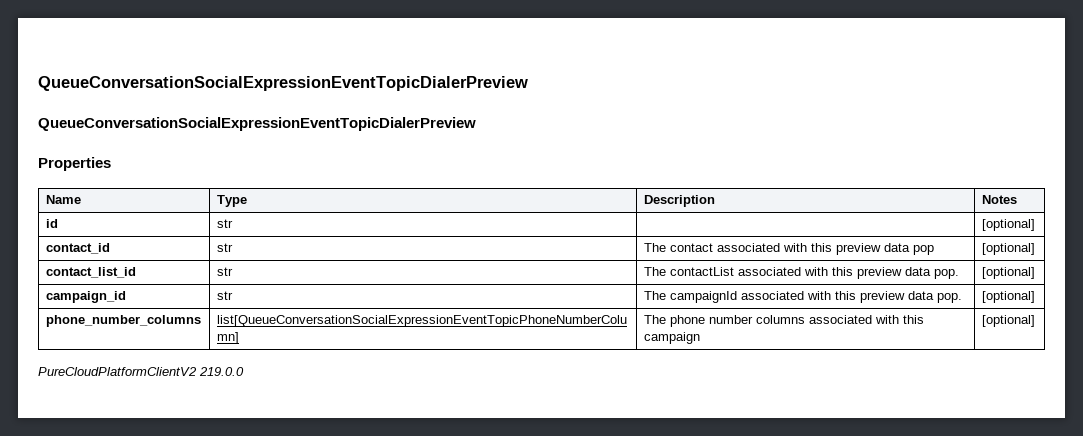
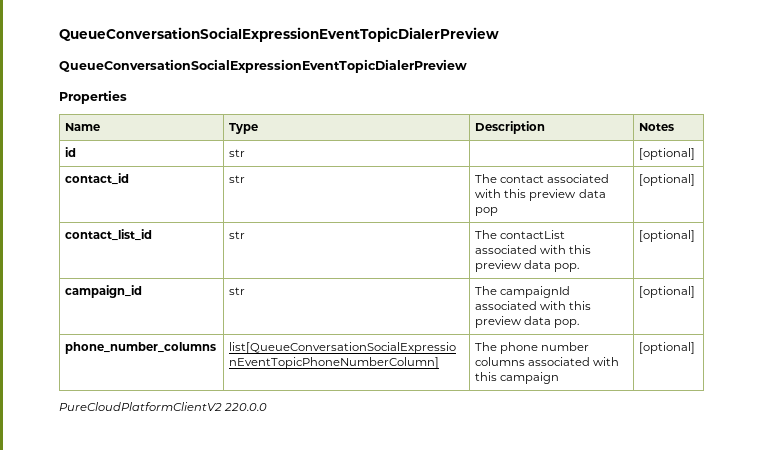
- PureCloudPlatformClientV2 219.0.0
+ PureCloudPlatformClientV2 220.0.0

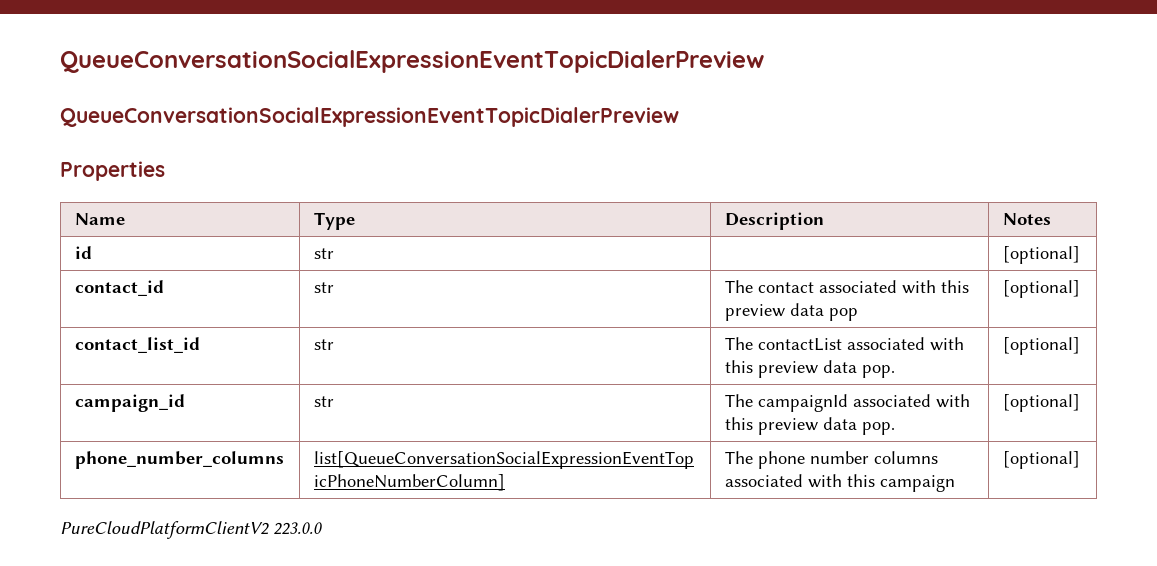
- PureCloudPlatformClientV2 220.0.0
+ PureCloudPlatformClientV2 223.0.0

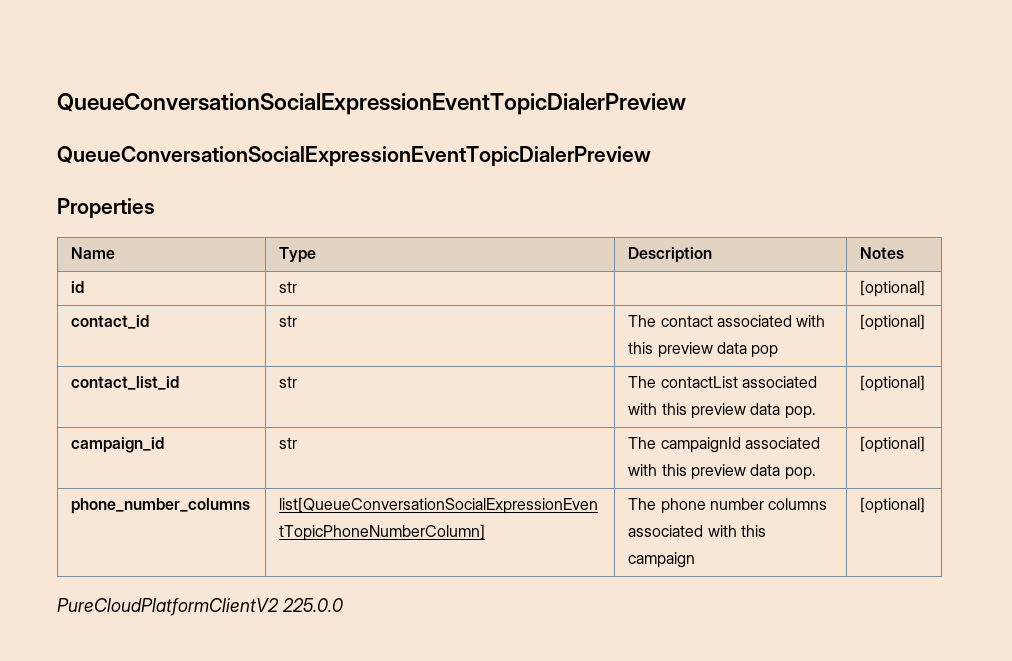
- PureCloudPlatformClientV2 223.0.0
+ PureCloudPlatformClientV2 225.0.0

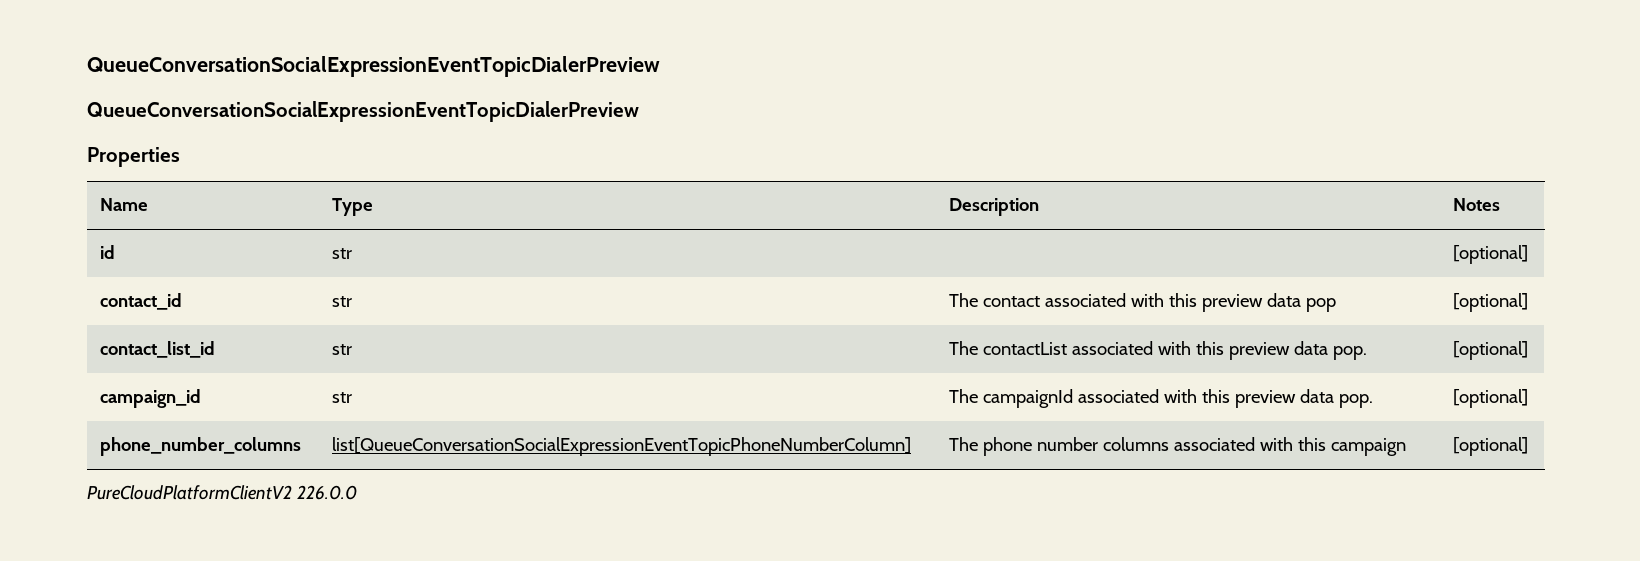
- PureCloudPlatformClientV2 225.0.0
+ PureCloudPlatformClientV2 226.0.0

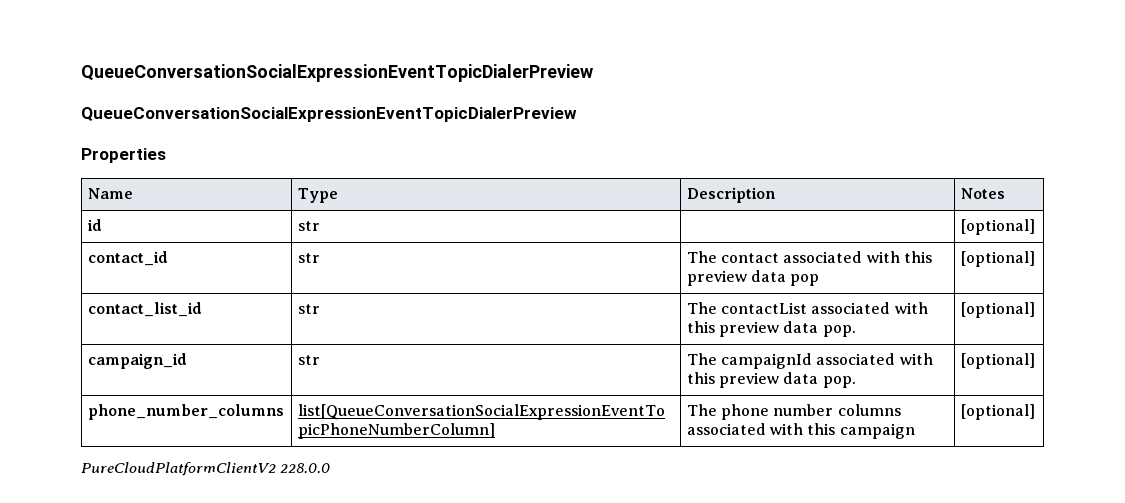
- PureCloudPlatformClientV2 226.0.0
+ PureCloudPlatformClientV2 228.0.0

